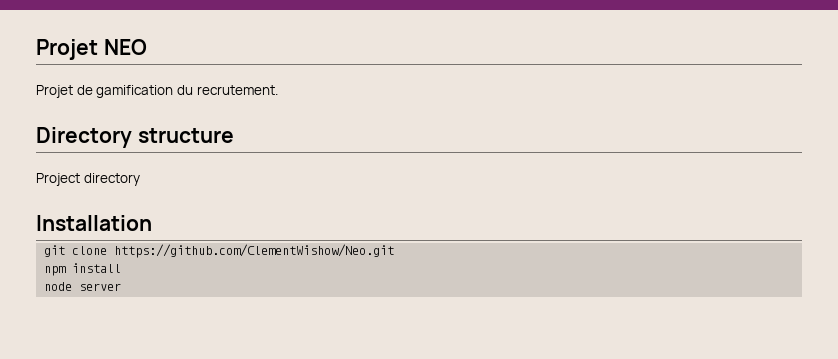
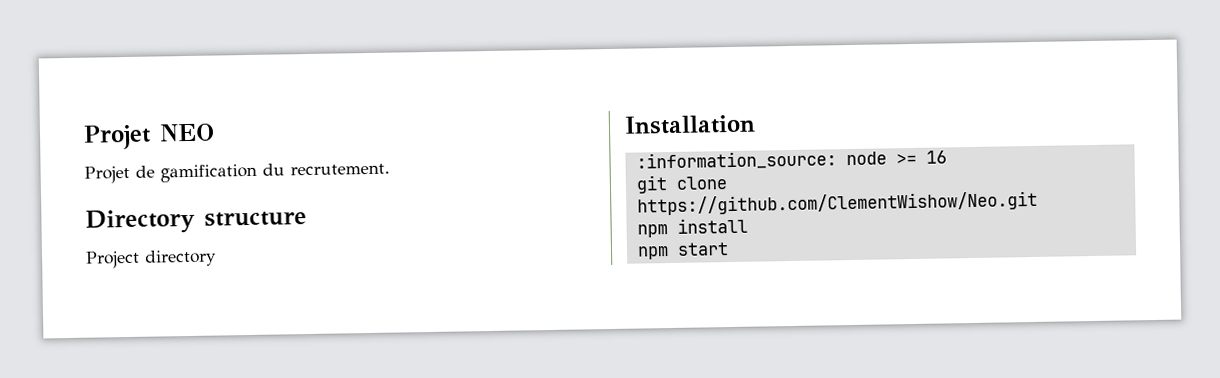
+ :information_source: node >= 16
- node server
+ npm start

